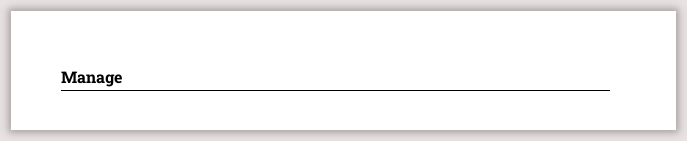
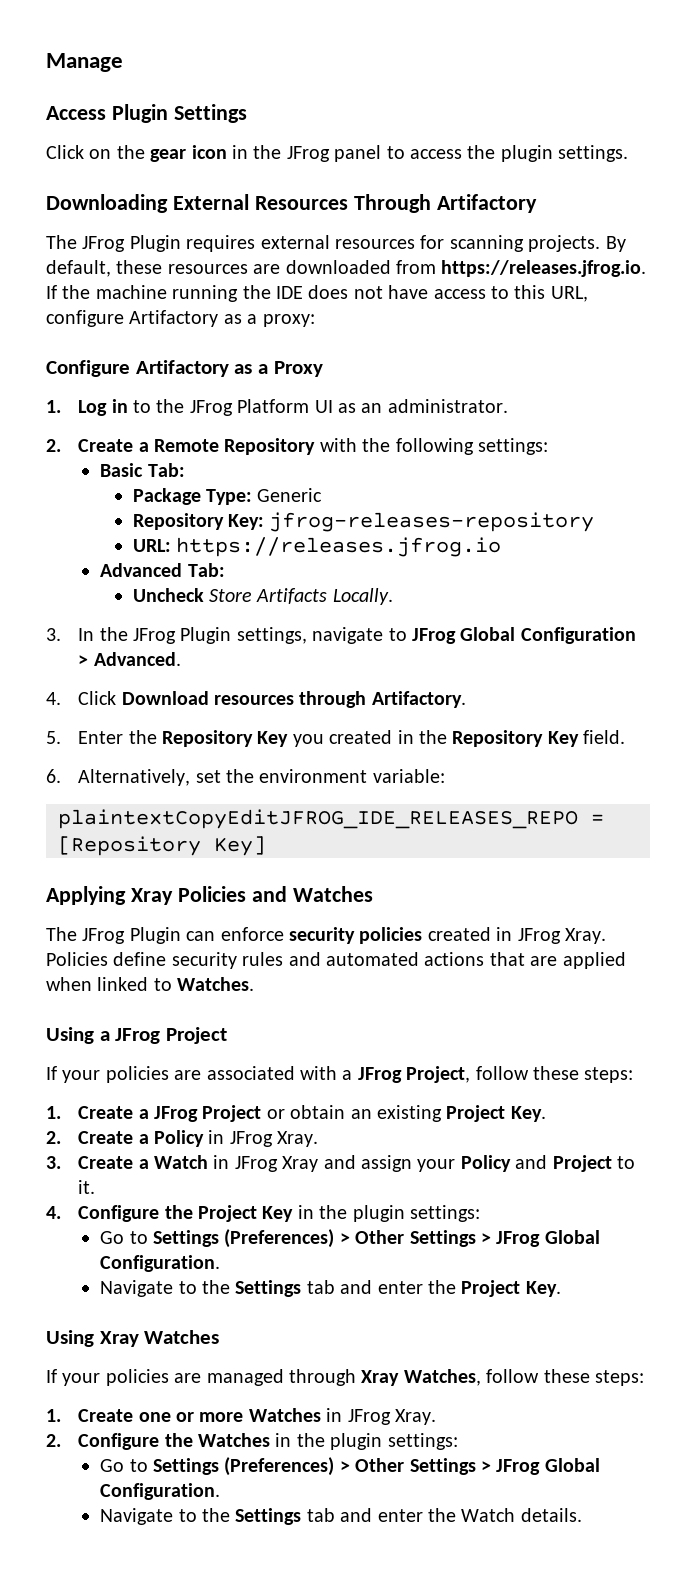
+ Access Plugin Settings
+ Click on the gear icon in the JFrog panel to access the plugin settings.
+ Downloading External Resources Through Artifactory
+ The JFrog Plugin requires external resources for scanning projects. By default, these resources are downloaded from https://releases.jfrog.io. If the machine running the IDE does not have access to this URL, configure Artifactory as a proxy:
+ Configure Artifactory as a Proxy
+ 1. Log in to the JFrog Platform UI as an administrator.
+ 2. Create a Remote Repository with the following settings:
+ Basic Tab:
+ Package Type: Generic
+ Repository Key: jfrog-releases-repository
+ URL: https://releases.jfrog.io
+ Advanced Tab:
+ Uncheck Store Artifacts Locally.
+ 3. In the JFrog Plugin settings, navigate to JFrog Global Configuration > Advanced.
+ 4. Click Download resources through Artifactory.
+ 5. Enter the Repository Key you created in the Repository Key field.
+ 6. Alternatively, set the environment variable:
+ plaintextCopyEditJFROG_IDE_RELEASES_REPO = [Repository Key]
+ Applying Xray Policies and Watches
+ The JFrog Plugin can enforce security policies created in JFrog Xray. Policies define security rules and automated actions that are applied when linked to Watches.
+ Using a JFrog Project
+ If your policies are associated with a JFrog Project, follow these steps:
+ 1. Create a JFrog Project or obtain an existing Project Key.
+ 2. Create a Policy in JFrog Xray.
+ 3. Create a Watch in JFrog Xray and assign your Policy and Project to it.
+ 4. Configure the Project Key in the plugin settings:
+ Go to Settings (Preferences) > Other Settings > JFrog Global Configuration.
+ Navigate to the Settings tab and enter the Project Key.
+ Using Xray Watches
+ If your policies are managed through Xray Watches, follow these steps:
+ 1. Create one or more Watches in JFrog Xray.
+ 2. Configure the Watches in the plugin settings:
+ Go to Settings (Preferences) > Other Settings > JFrog Global Configuration.
+ Navigate to the Settings tab and enter the Watch details.

